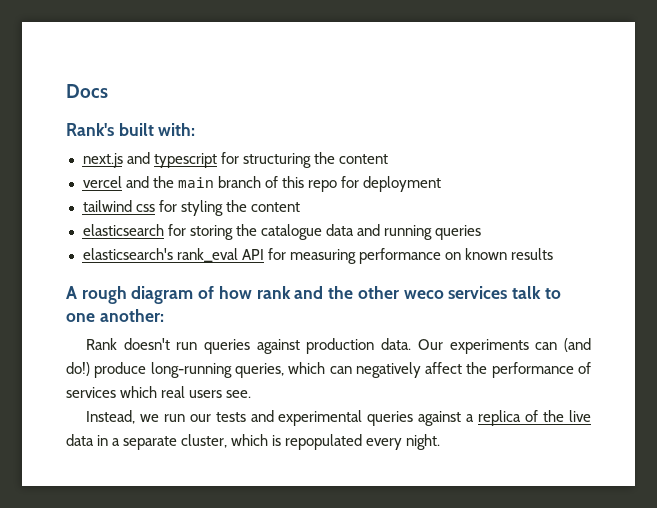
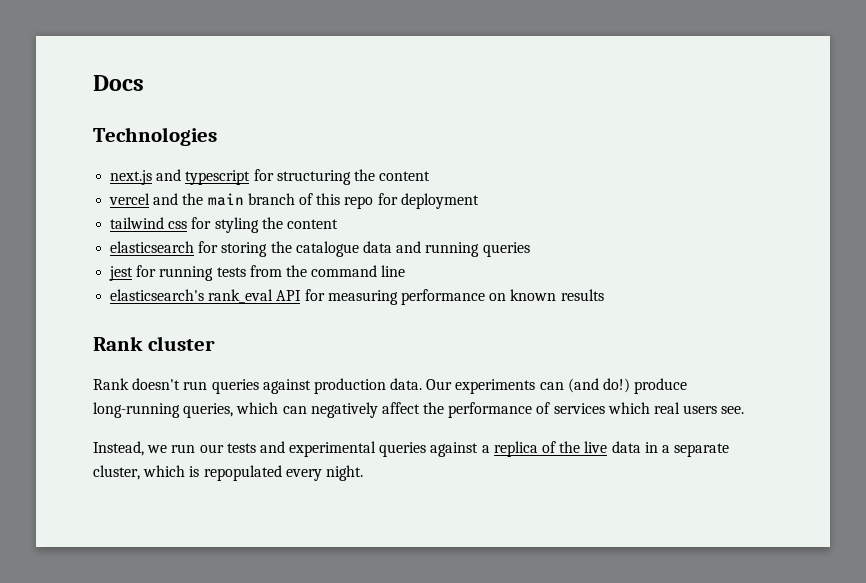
- Rank's built with:
+ Technologies
+ jest for running tests from the command line
- A rough diagram of how rank and the other weco services talk to one another:
+ Rank cluster

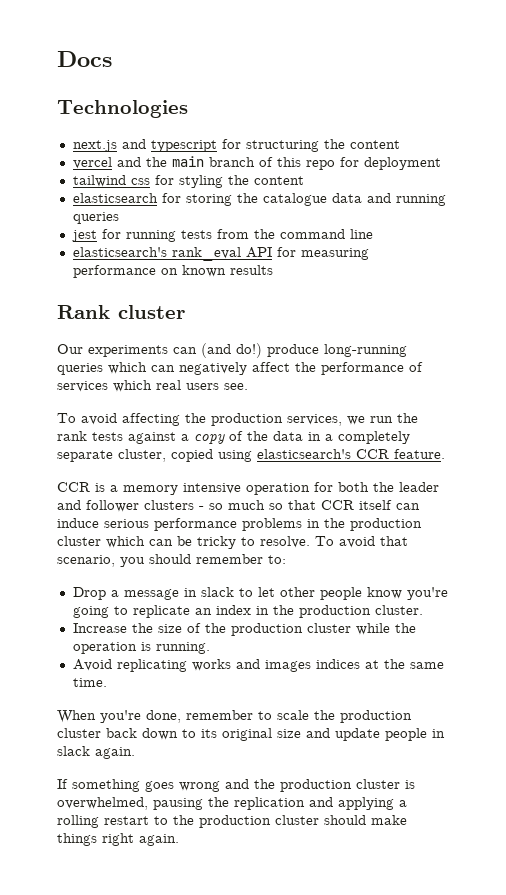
- Rank doesn't run queries against production data. Our experiments can (and do!) produce long-running queries, which can negatively affect the performance of services which real users see.
+ Our experiments can (and do!) produce long-running queries which can negatively affect the performance of services which real users see.
- Instead, we run our tests and experimental queries against a replica of the live data in a separate cluster, which is repopulated every night.
+ To avoid affecting the production services, we run the rank tests against a copy of the data in a completely separate cluster, copied using elasticsearch's CCR feature.
+ CCR is a memory intensive operation for both the leader and follower clusters - so much so that CCR itself can induce serious performance problems in the production cluster which can be tricky to resolve. To avoid that scenario, you should remember to:
+ Drop a message in slack to let other people know you're going to replicate an index in the production cluster.
+ Increase the size of the production cluster while the operation is running.
+ Avoid replicating works and images indices at the same time.
+ When you're done, remember to scale the production cluster back down to its original size and update people in slack again.
+ If something goes wrong and the production cluster is overwhelmed, pausing the replication and applying a rolling restart to the production cluster should make things right again.

